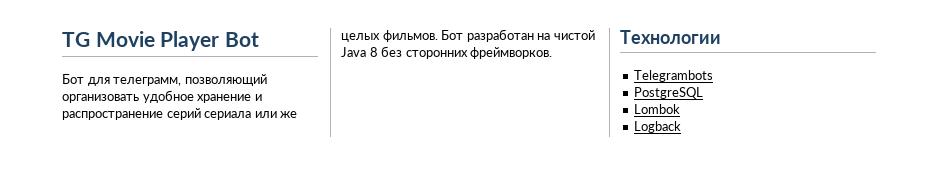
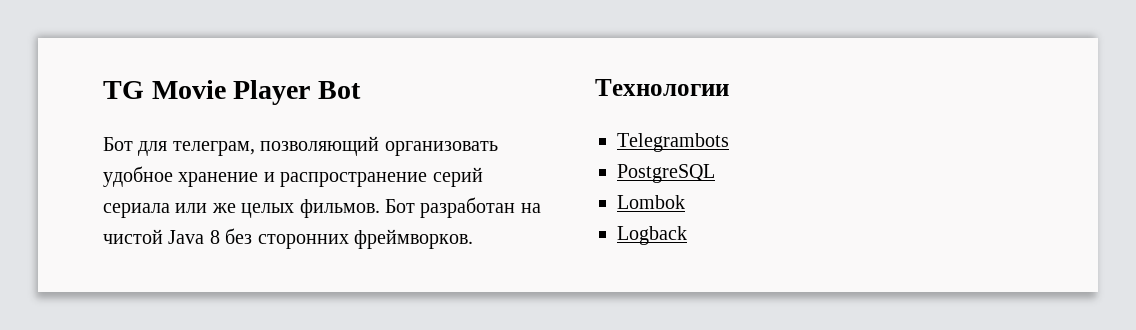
- Бот для телеграмм, позволяющий организовать удобное хранение и распространение серий сериала или же целых фильмов.
+ Бот для телеграм, позволяющий организовать удобное хранение и распространение серий сериала или же целых фильмов.

